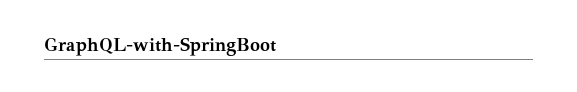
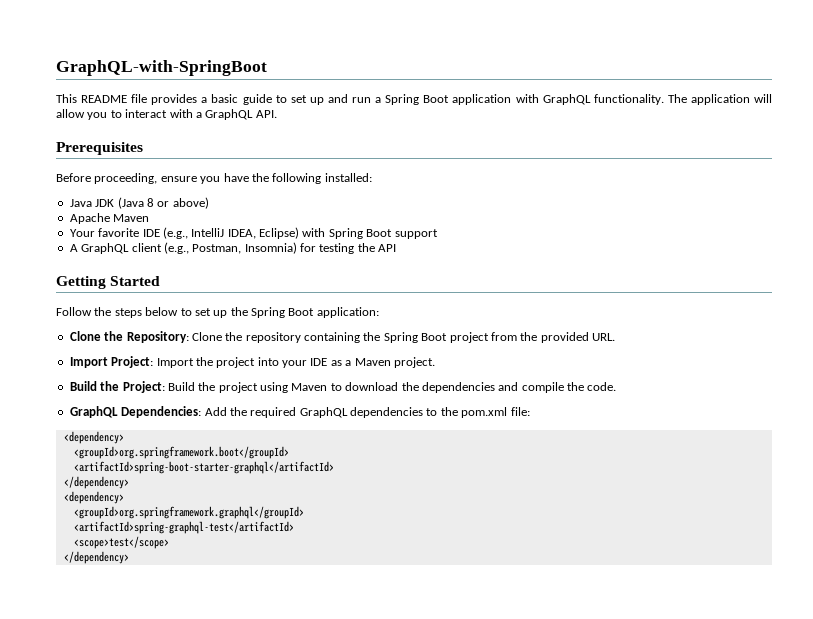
+ This README file provides a basic guide to set up and run a Spring Boot application with GraphQL functionality. The application will allow you to interact with a GraphQL API.
+ Prerequisites
+ Before proceeding, ensure you have the following installed:
+ Java JDK (Java 8 or above)
+ Apache Maven
+ Your favorite IDE (e.g., IntelliJ IDEA, Eclipse) with Spring Boot support
+ A GraphQL client (e.g., Postman, Insomnia) for testing the API
+ Getting Started
+ Follow the steps below to set up the Spring Boot application:
+ Clone the Repository: Clone the repository containing the Spring Boot project from the provided URL.
+ Import Project: Import the project into your IDE as a Maven project.
+ Build the Project: Build the project using Maven to download the dependencies and compile the code.
+ GraphQL Dependencies: Add the required GraphQL dependencies to the pom.xml file:
+ <dependency>
+ <groupId>org.springframework.boot</groupId>
+ <artifactId>spring-boot-starter-graphql</artifactId>
+ </dependency>
+ <dependency>
+ <groupId>org.springframework.graphql</groupId>
+ <artifactId>spring-graphql-test</artifactId>
+ <scope>test</scope>
+ </dependency>

